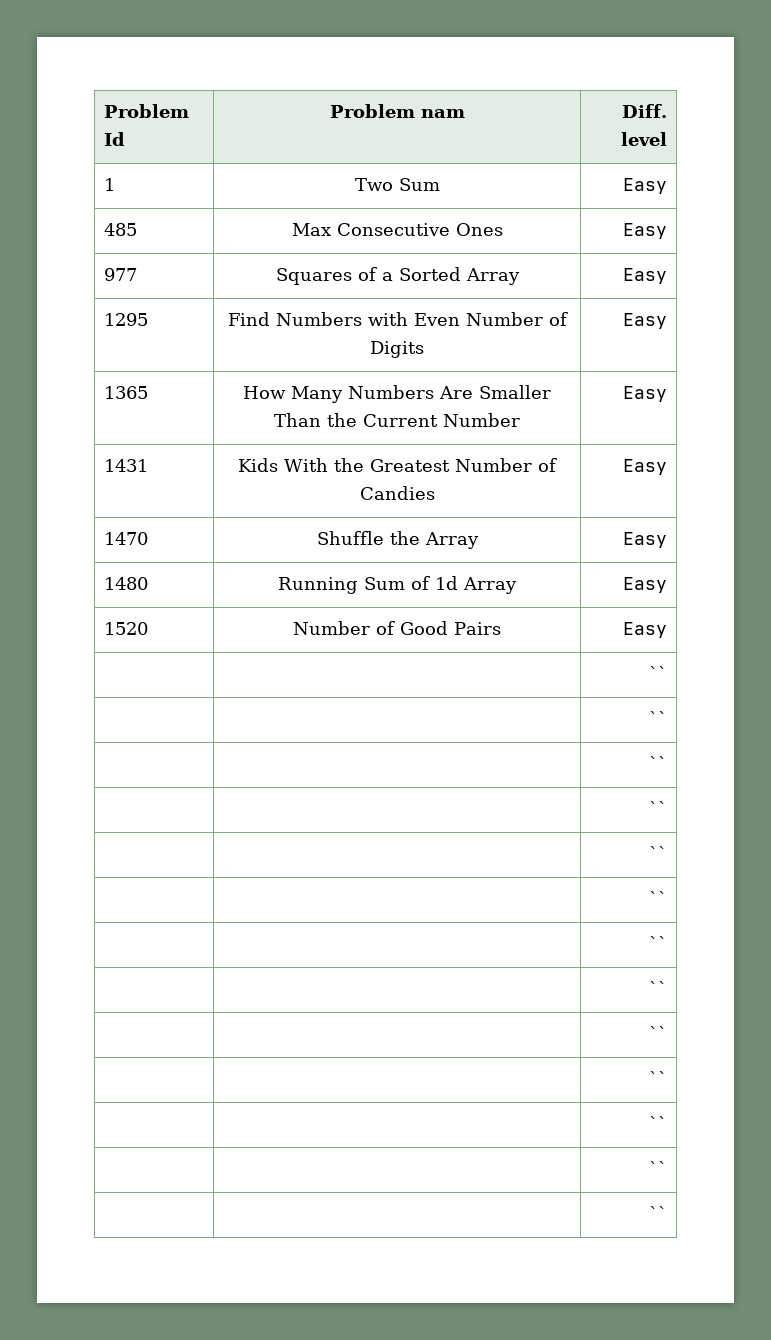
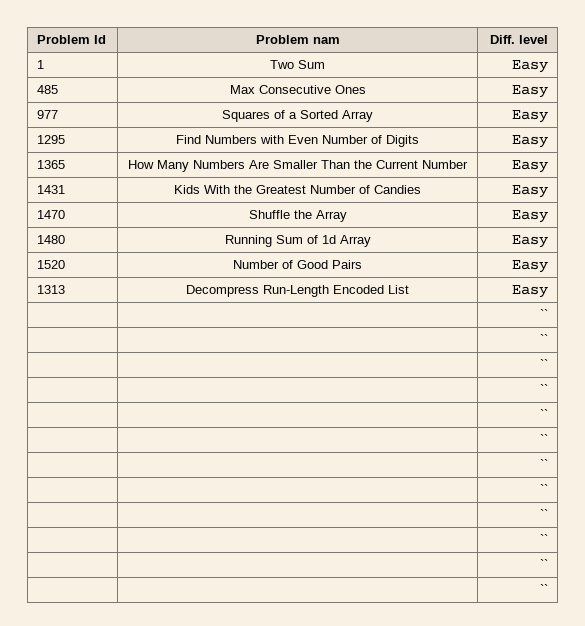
  1520 | Number of Good Pairs | Easy
- | | ``
+ 1313 | Decompress Run-Length Encoded List | Easy

